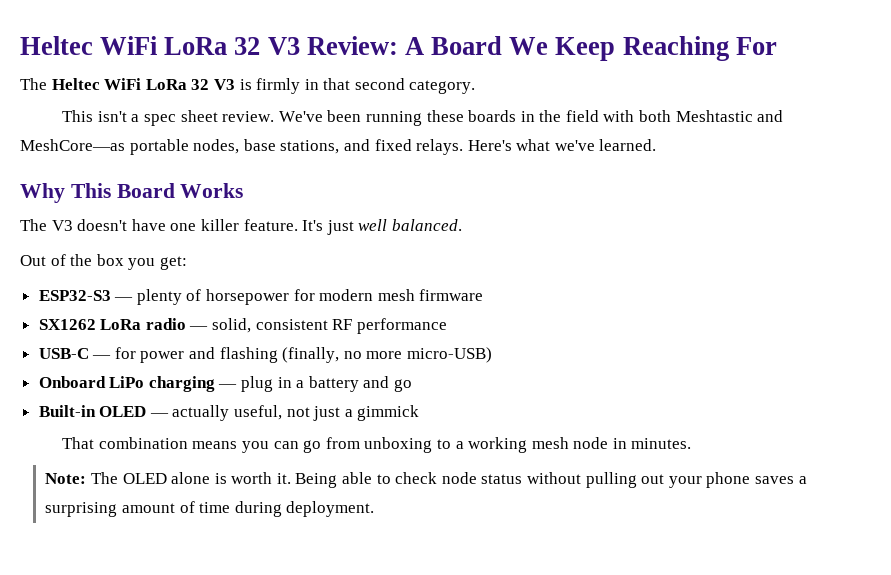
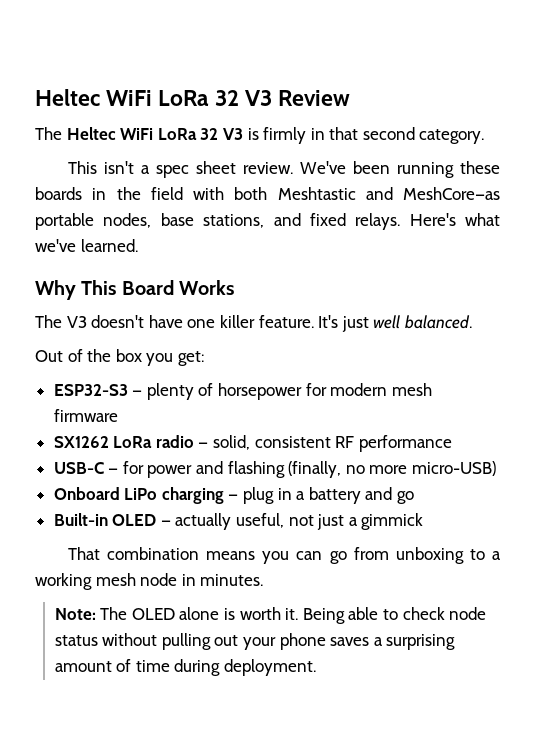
- Heltec WiFi LoRa 32 V3 Review: A Board We Keep Reaching For
+ Heltec WiFi LoRa 32 V3 Review

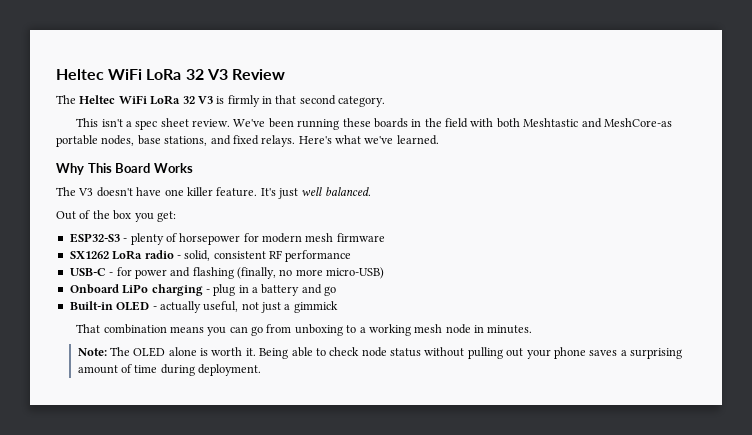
- We've been running these boards in the field with both Meshtastic and MeshCore—as portable nodes, base stations, and fixed relays.
+ We've been running these boards in the field with both Meshtastic and MeshCore-as portable nodes, base stations, and fixed relays.
- ESP32-S3 — plenty of horsepower for modern mesh firmware
+ ESP32-S3 - plenty of horsepower for modern mesh firmware
- SX1262 LoRa radio — solid, consistent RF performance
+ SX1262 LoRa radio - solid, consistent RF performance
- USB-C — for power and flashing (finally, no more micro-USB)
+ USB-C - for power and flashing (finally, no more micro-USB)
- Onboard LiPo charging — plug in a battery and go
+ Onboard LiPo charging - plug in a battery and go
- Built-in OLED — actually useful, not just a gimmick
+ Built-in OLED - actually useful, not just a gimmick

